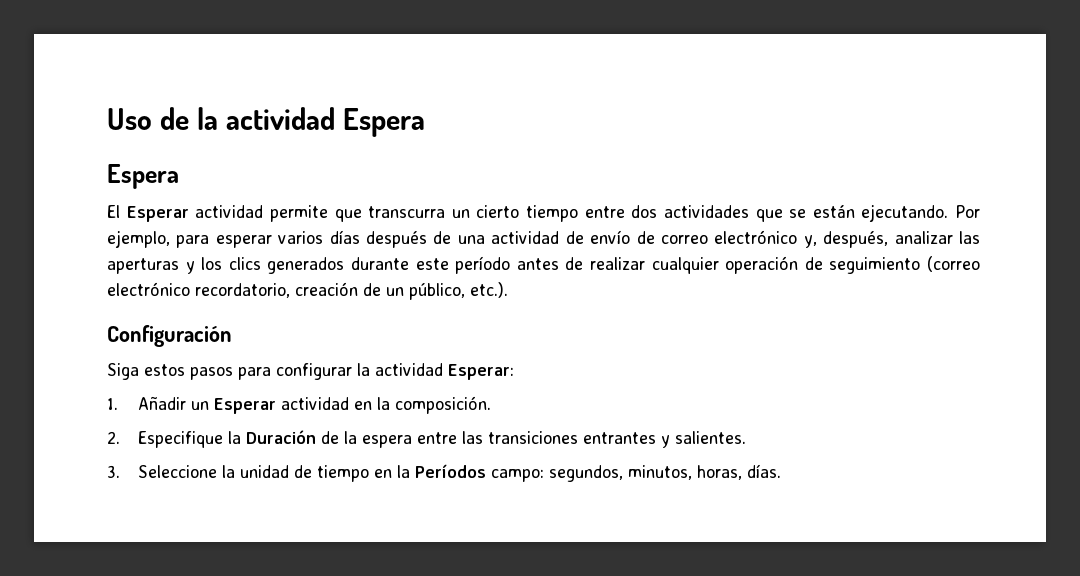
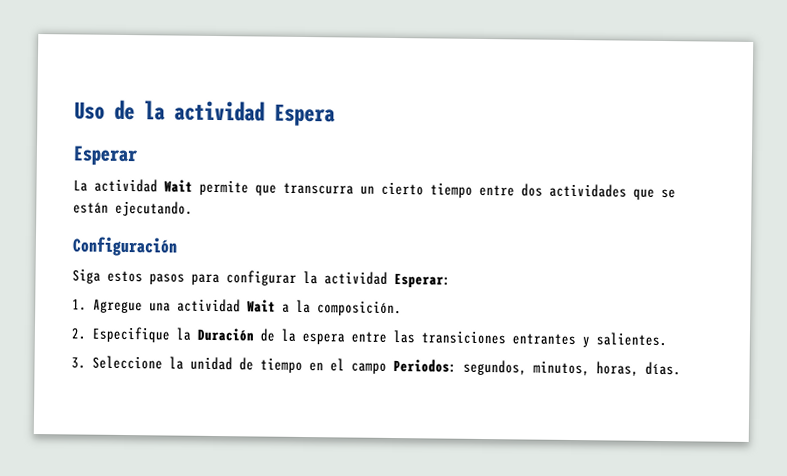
  Uso de la actividad Espera
- Espera
- El Esperar actividad permite que transcurra un cierto tiempo entre dos actividades que se están ejecutando. Por ejemplo, para esperar varios días después de una actividad de envío de correo electrónico y, después, analizar las aperturas y los clics generados durante este período antes de realizar cualquier operación de seguimiento (correo electrónico recordatorio, creación de un público, etc.).
+ Esperar
+ La actividad Wait permite que transcurra un cierto tiempo entre dos actividades que se están ejecutando.
- 1. Añadir un Esperar actividad en la composición.
+ 1. Agregue una actividad Wait a la composición.
- 3. Seleccione la unidad de tiempo en la Períodos campo: segundos, minutos, horas, días.
+ 3. Seleccione la unidad de tiempo en el campo Periodos: segundos, minutos, horas, días.

